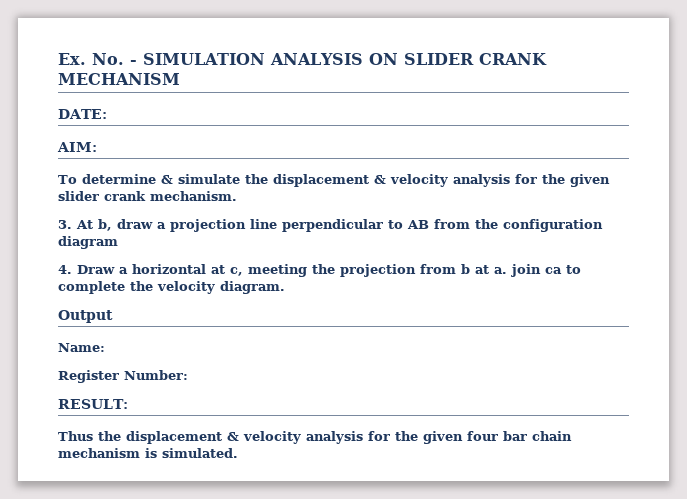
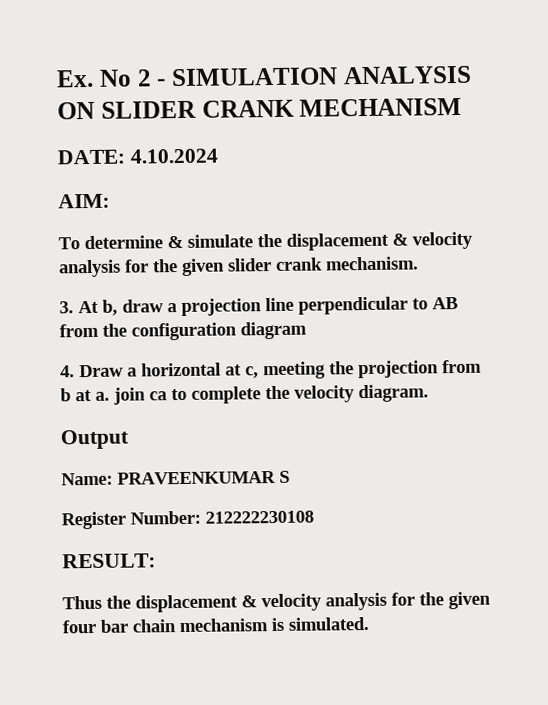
- Ex. No. - SIMULATION ANALYSIS ON SLIDER CRANK MECHANISM
+ Ex. No 2 - SIMULATION ANALYSIS ON SLIDER CRANK MECHANISM
- DATE:
+ DATE: 4.10.2024
- Name:
+ Name: PRAVEENKUMAR S
- Register Number:
+ Register Number: 212222230108

